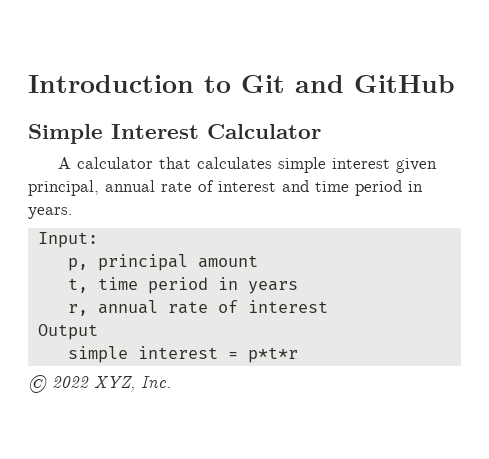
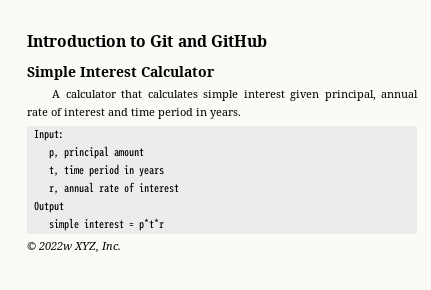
- © 2022 XYZ, Inc.
+ © 2022w XYZ, Inc.

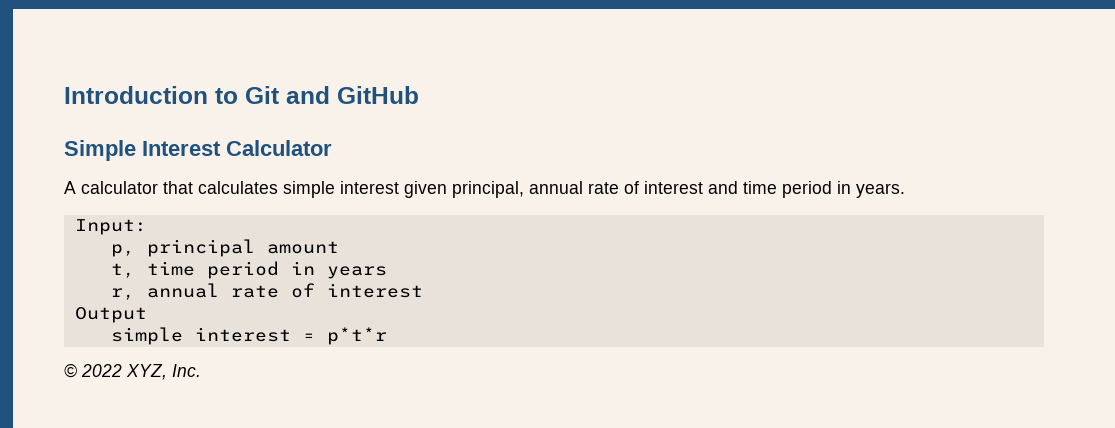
- © 2022w XYZ, Inc.
+ © 2022 XYZ, Inc.

